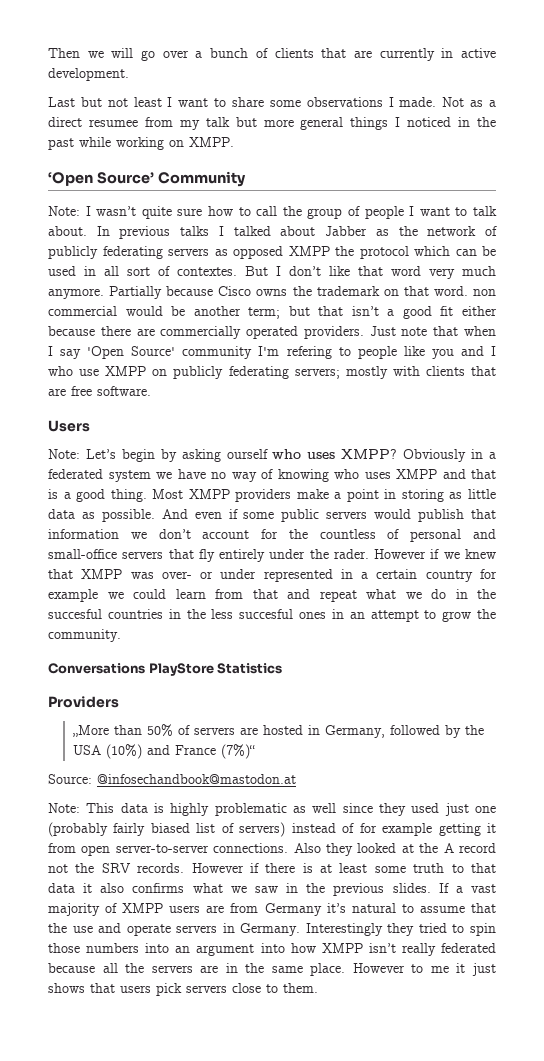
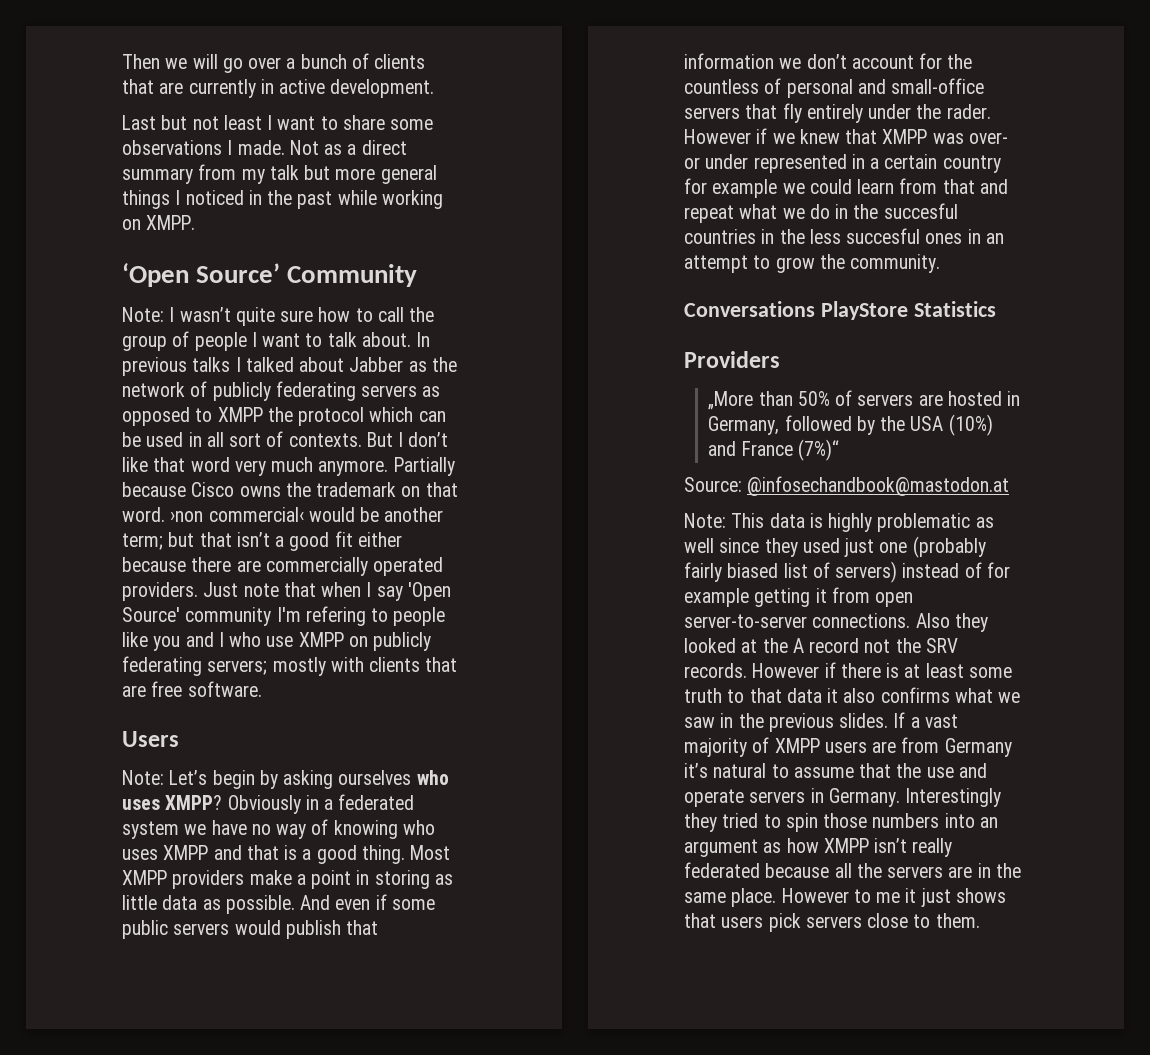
- Not as a direct resumee from my talk but more general things I noticed in the past while working on XMPP.
+ Not as a direct summary from my talk but more general things I noticed in the past while working on XMPP.
- In previous talks I talked about Jabber as the network of publicly federating servers as opposed XMPP the protocol which can be used in all sort of contextes.
+ In previous talks I talked about Jabber as the network of publicly federating servers as opposed to XMPP the protocol which can be used in all sort of contexts.
- Partially because Cisco owns the trademark on that word. non commercial would be another term; but that isn’t a good fit either because there are commercially operated providers.
+ Partially because Cisco owns the trademark on that word. ›non commercial‹ would be another term; but that isn’t a good fit either because there are commercially operated providers.
- Note: Let’s begin by asking ourself who uses XMPP?
+ Note: Let’s begin by asking ourselves who uses XMPP?
- Interestingly they tried to spin those numbers into an argument into how XMPP isn’t really federated because all the servers are in the same place.
+ Interestingly they tried to spin those numbers into an argument as how XMPP isn’t really federated because all the servers are in the same place.

